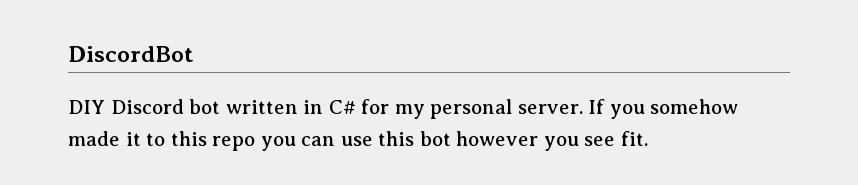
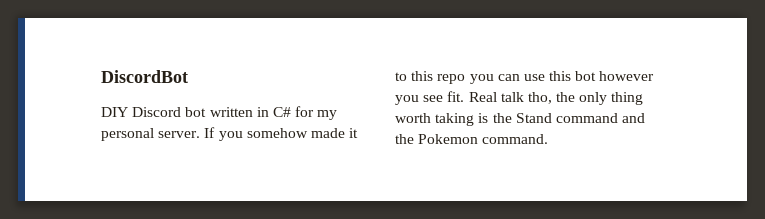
+ Real talk tho, the only thing worth taking is the Stand command and the Pokemon command.

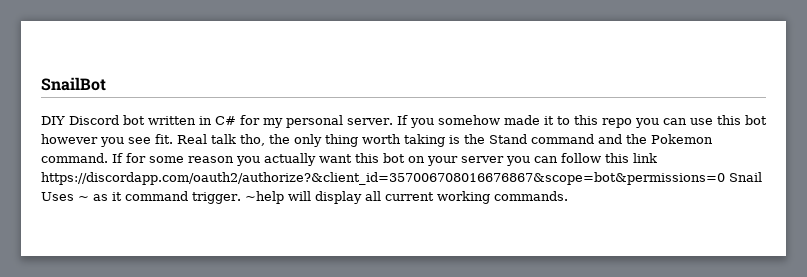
- DiscordBot
+ SnailBot
+ If for some reason you actually want this bot on your server you can follow this link https://discordapp.com/oauth2/authorize?&client_id=357006708016676867&scope=bot&permissions=0 Snail Uses ~ as it command trigger. ~help will display all current working commands.

